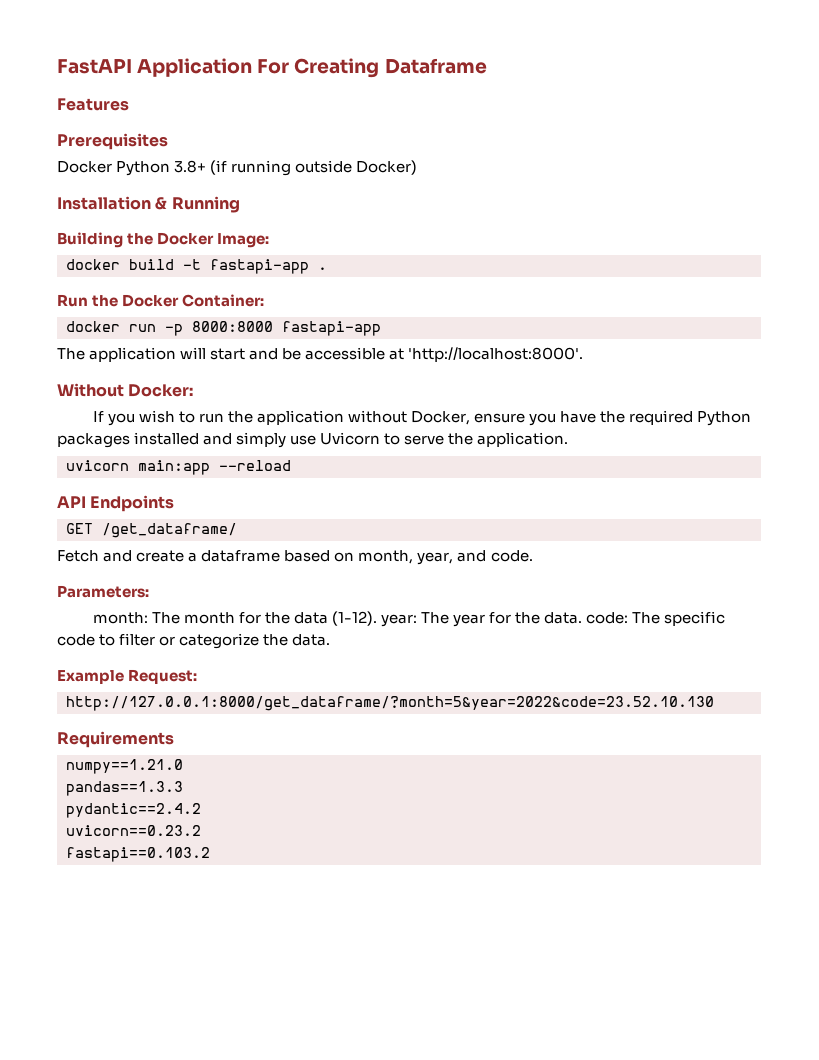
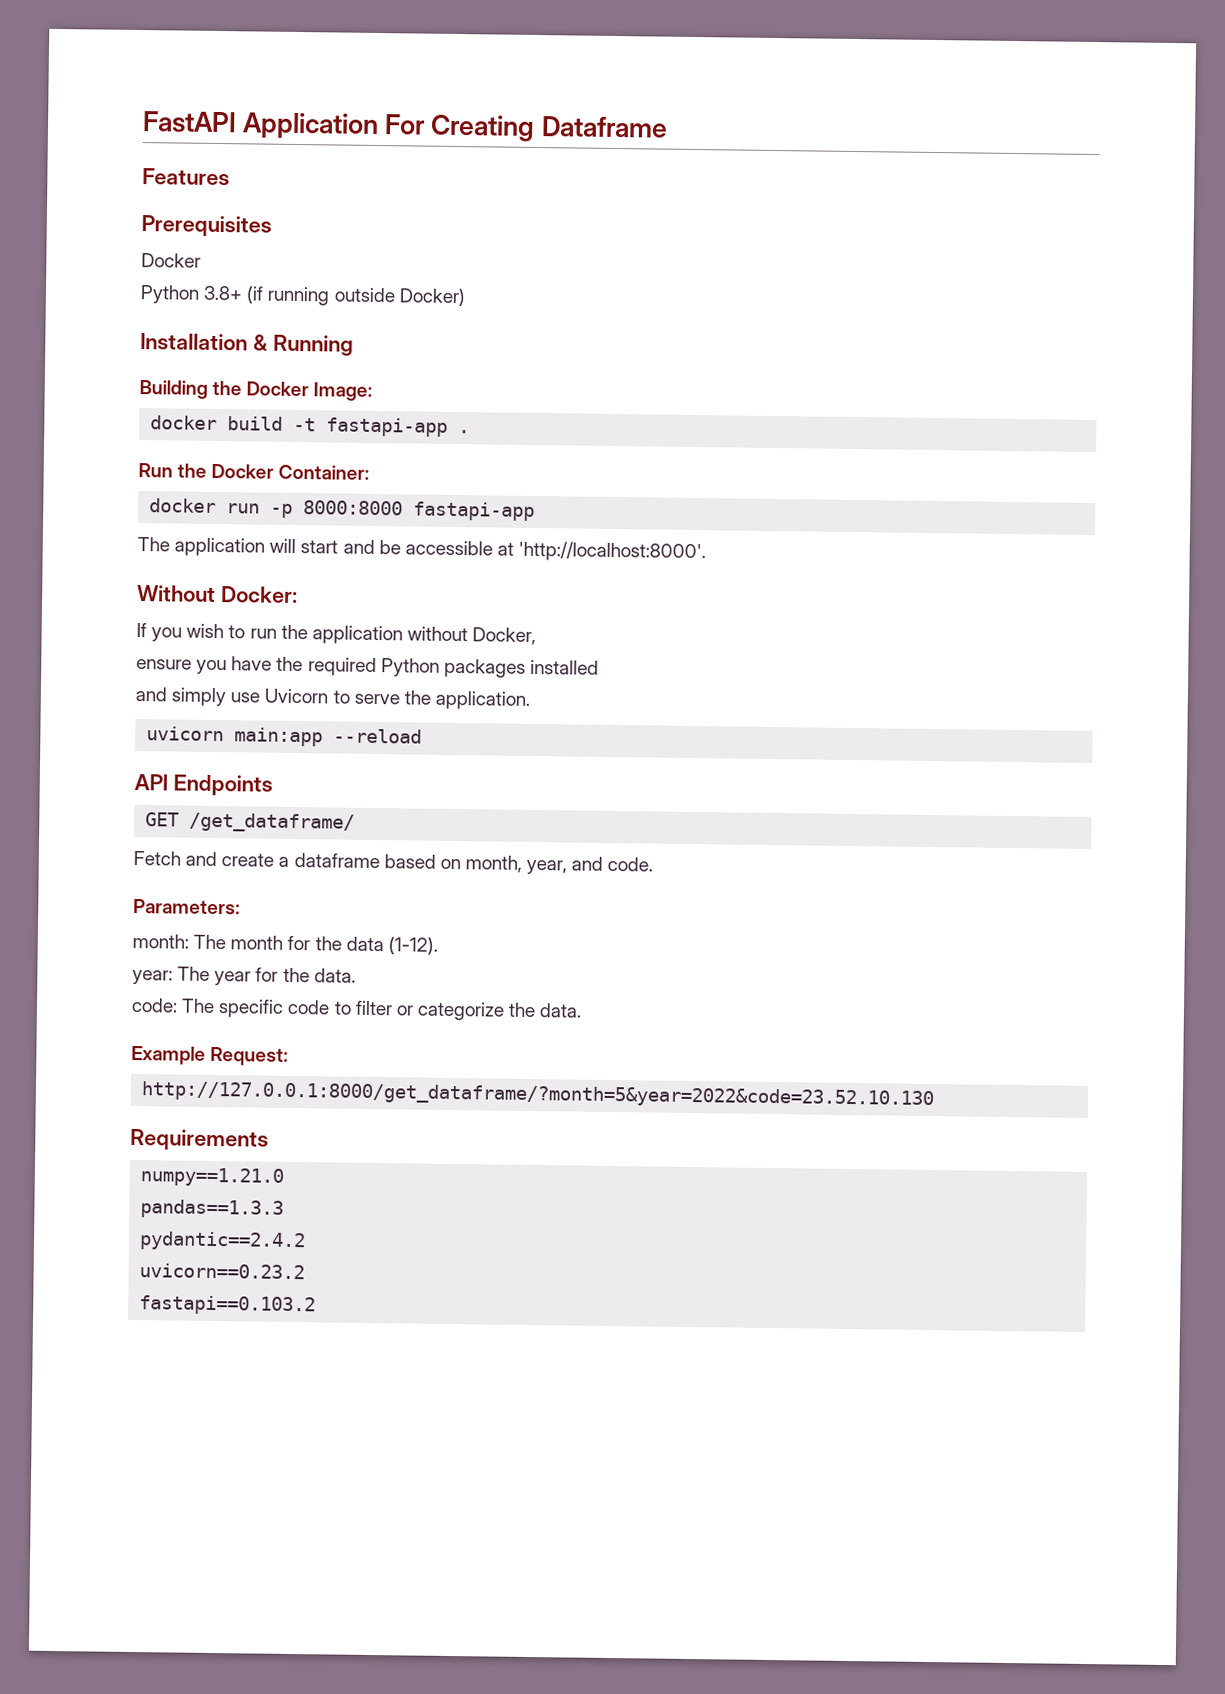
  Prerequisites
- Docker Python 3.8+ (if running outside Docker)
+ Docker
+ Python 3.8+ (if running outside Docker)
- If you wish to run the application without Docker, ensure you have the required Python packages installed and simply use Uvicorn to serve the application.
+ If you wish to run the application without Docker,
+ ensure you have the required Python packages installed
+ and simply use Uvicorn to serve the application.
- month: The month for the data (1-12). year: The year for the data. code: The specific code to filter or categorize the data.
+ month: The month for the data (1-12).
+ year: The year for the data.
+ code: The specific code to filter or categorize the data.

